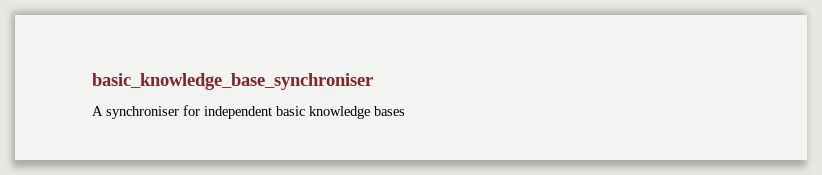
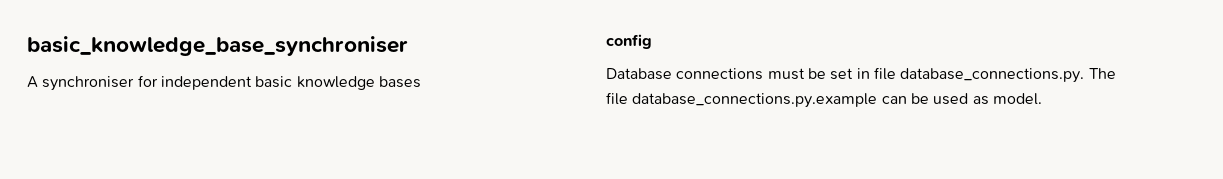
+ config
+ Database connections must be set in file database_connections.py. The file database_connections.py.example can be used as model.

